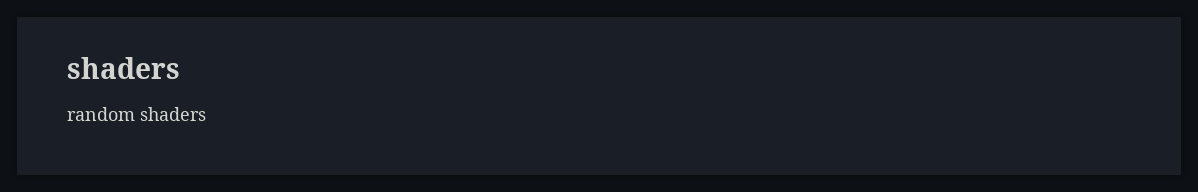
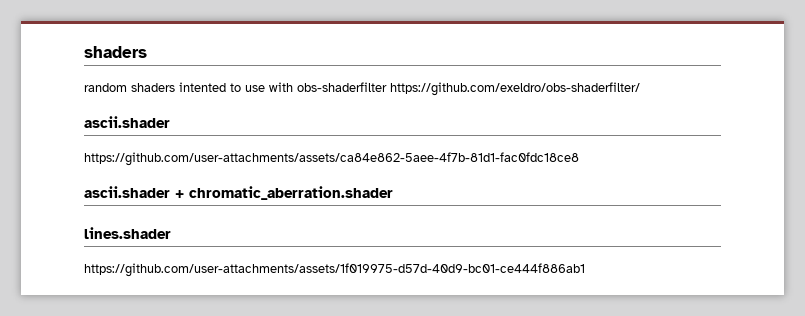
- random shaders
+ random shaders intented to use with obs-shaderfilter https://github.com/exeldro/obs-shaderfilter/
+ ascii.shader
+ https://github.com/user-attachments/assets/ca84e862-5aee-4f7b-81d1-fac0fdc18ce8
+ ascii.shader + chromatic_aberration.shader
+ lines.shader
+ https://github.com/user-attachments/assets/1f019975-d57d-40d9-bc01-ce444f886ab1

